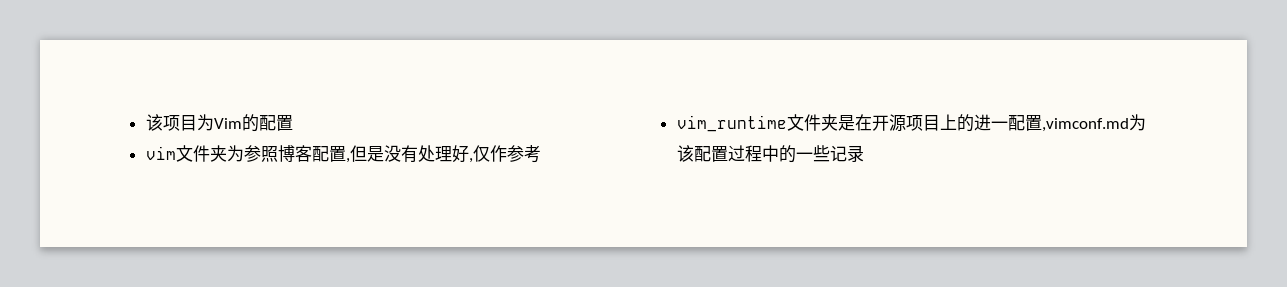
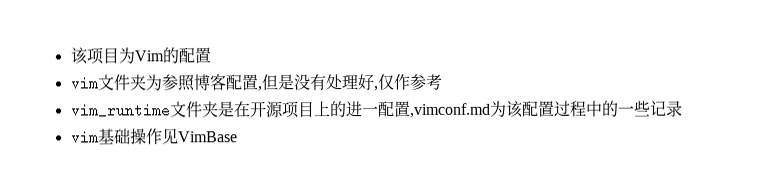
+ vim基础操作见VimBase

